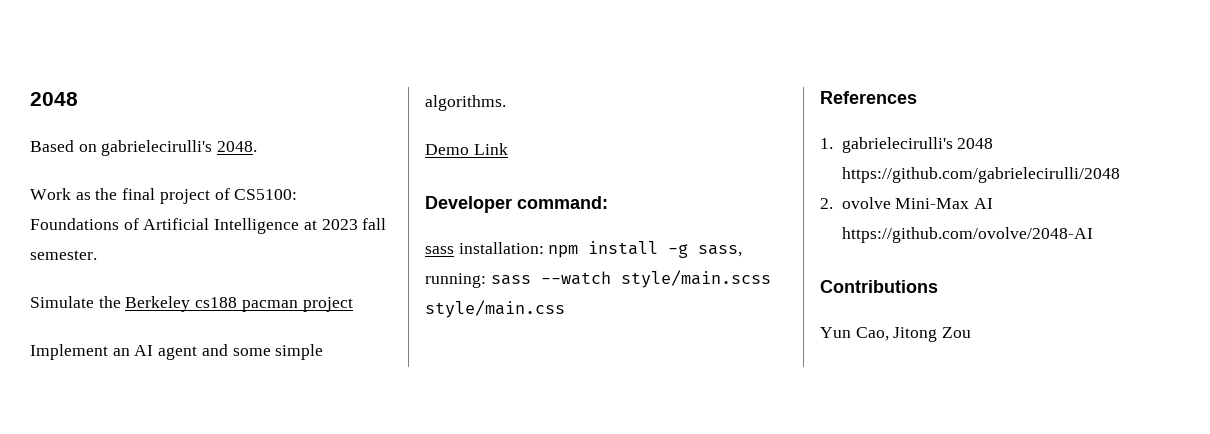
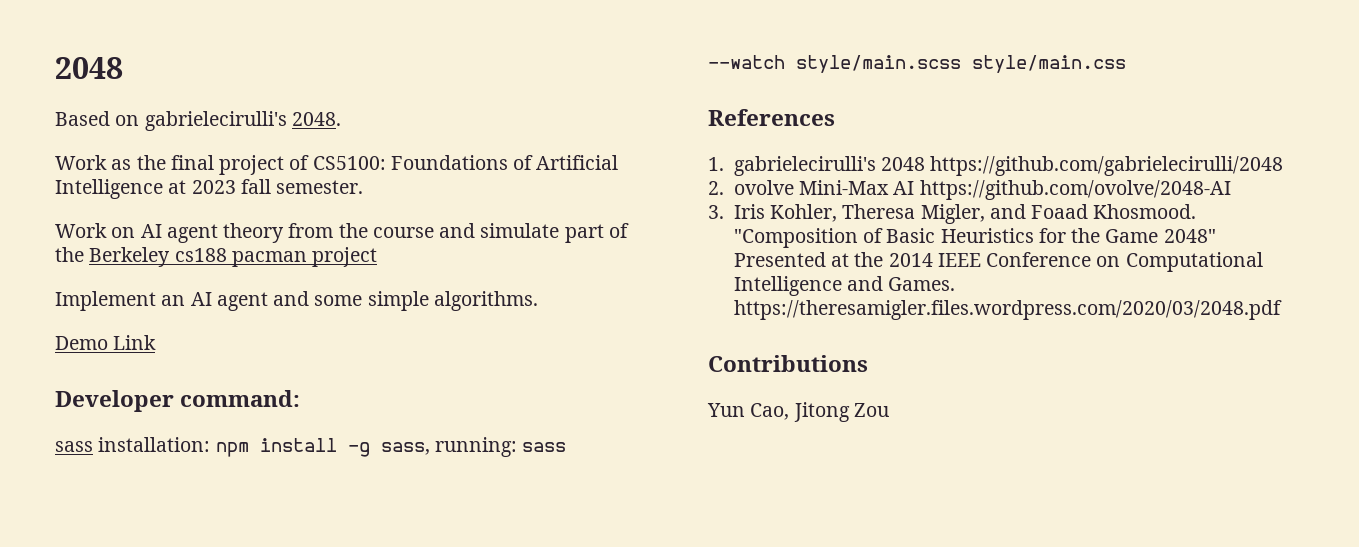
- Simulate the Berkeley cs188 pacman project
+ Work on AI agent theory from the course and simulate part of the Berkeley cs188 pacman project
+ 3. Iris Kohler, Theresa Migler, and Foaad Khosmood. "Composition of Basic Heuristics for the Game 2048" Presented at the 2014 IEEE Conference on Computational Intelligence and Games. https://theresamigler.files.wordpress.com/2020/03/2048.pdf

